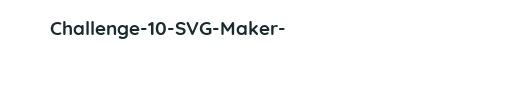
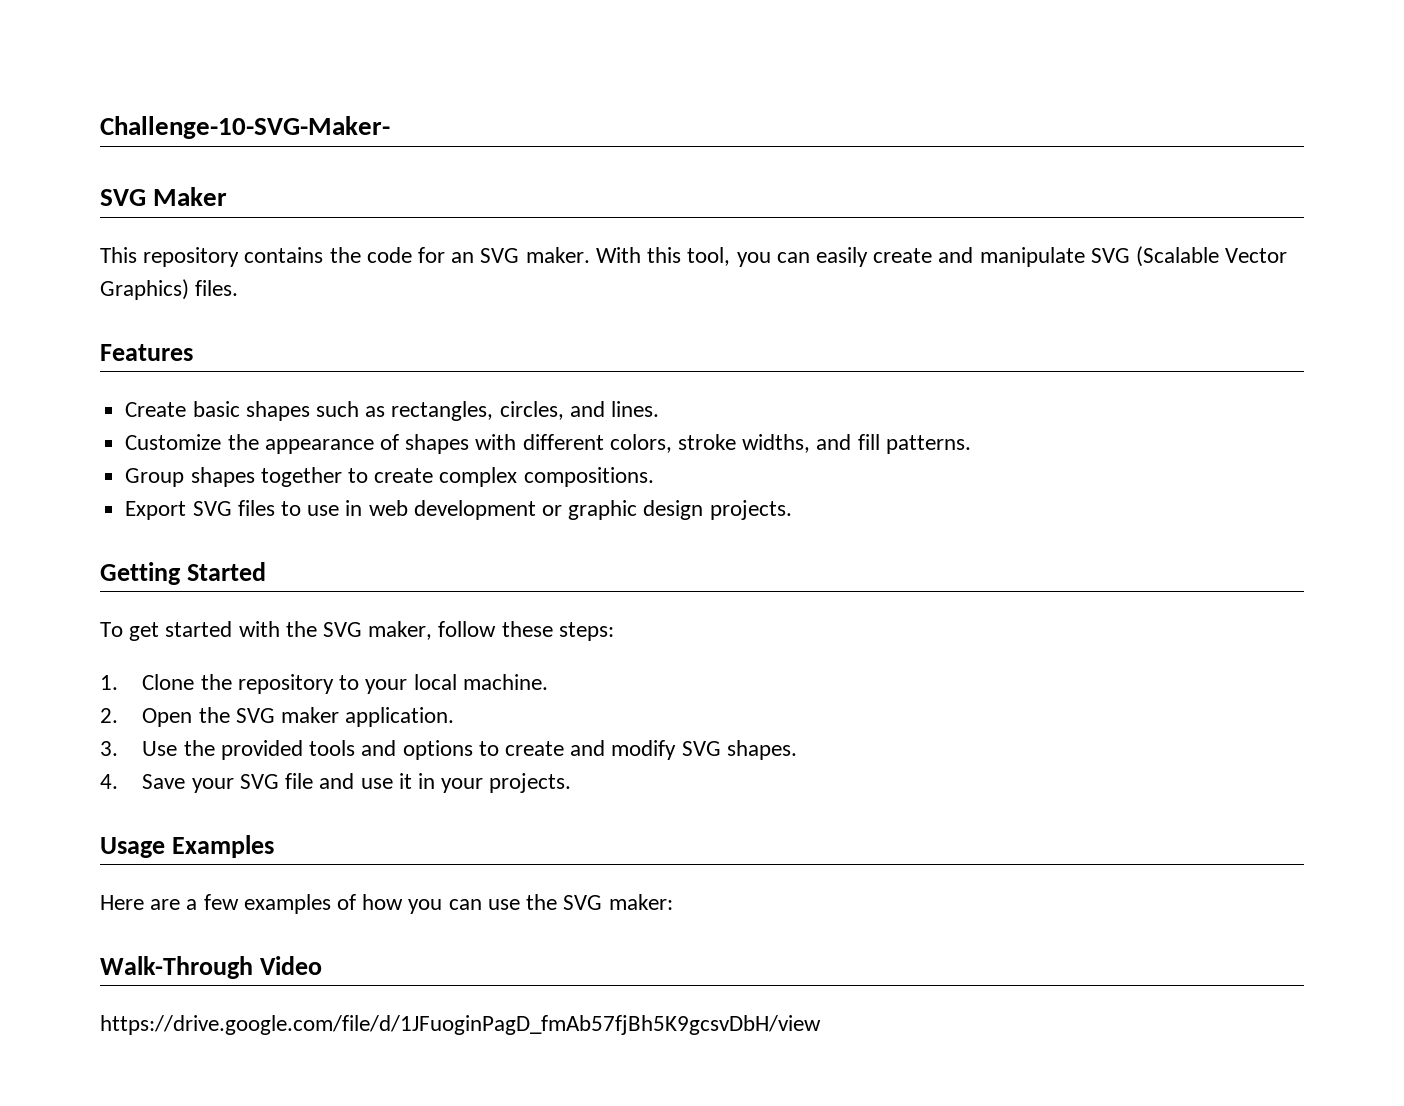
+ SVG Maker
+ This repository contains the code for an SVG maker. With this tool, you can easily create and manipulate SVG (Scalable Vector Graphics) files.
+ Features
+ Create basic shapes such as rectangles, circles, and lines.
+ Customize the appearance of shapes with different colors, stroke widths, and fill patterns.
+ Group shapes together to create complex compositions.
+ Export SVG files to use in web development or graphic design projects.
+ Getting Started
+ To get started with the SVG maker, follow these steps:
+ 1. Clone the repository to your local machine.
+ 2. Open the SVG maker application.
+ 3. Use the provided tools and options to create and modify SVG shapes.
+ 4. Save your SVG file and use it in your projects.
+ Usage Examples
+ Here are a few examples of how you can use the SVG maker:
+ Walk-Through Video
+ https://drive.google.com/file/d/1JFuoginPagD_fmAb57fjBh5K9gcsvDbH/view

